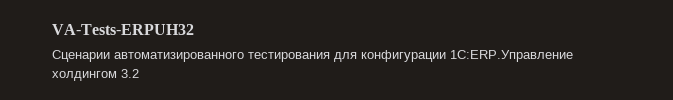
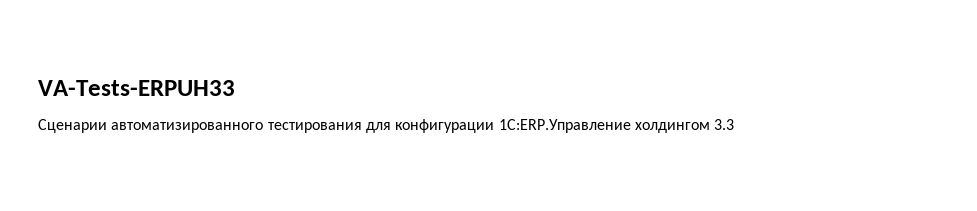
- VA-Tests-ERPUH32
+ VA-Tests-ERPUH33
- Сценарии автоматизированного тестирования для конфигурации 1С:ERP.Управление холдингом 3.2
+ Сценарии автоматизированного тестирования для конфигурации 1С:ERP.Управление холдингом 3.3

